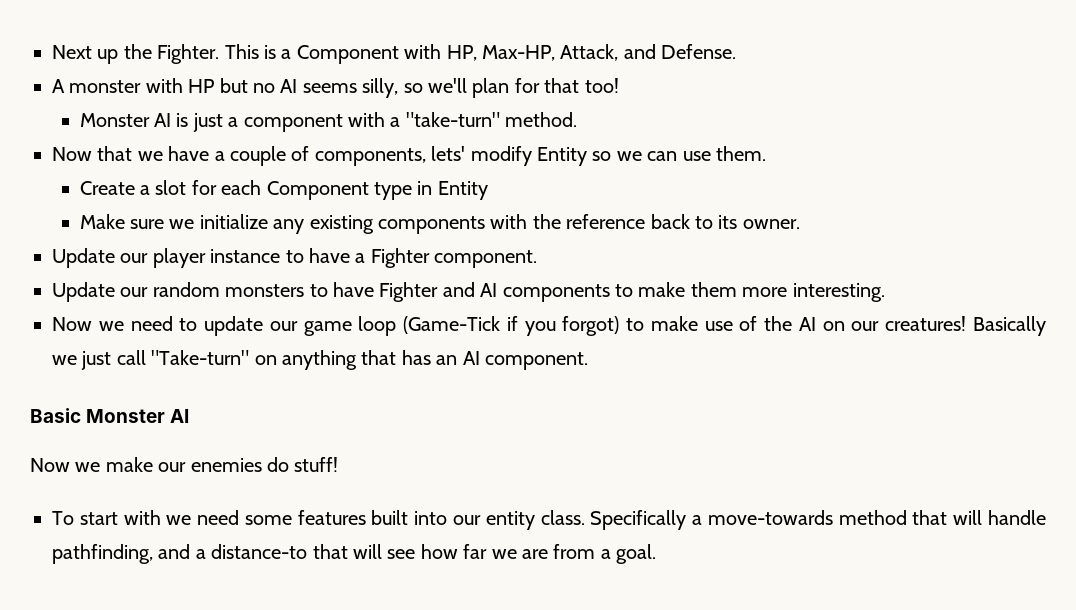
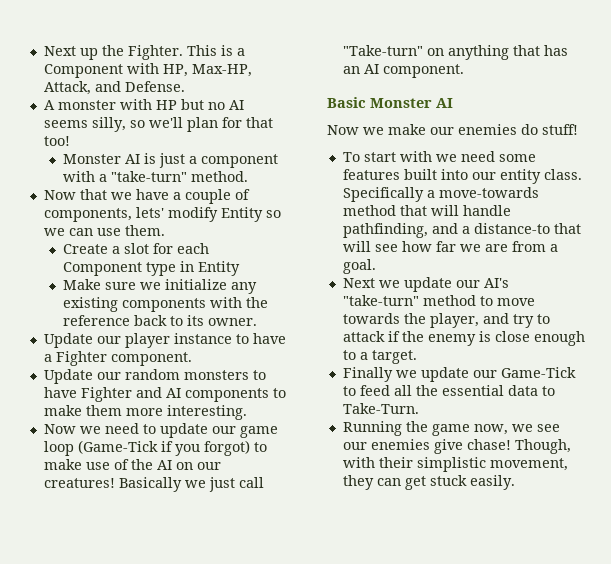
+ Next we update our AI's "take-turn" method to move towards the player, and try to attack if the enemy is close enough to a target.
+ Finally we update our Game-Tick to feed all the essential data to Take-Turn.
+ Running the game now, we see our enemies give chase! Though, with their simplistic movement, they can get stuck easily.

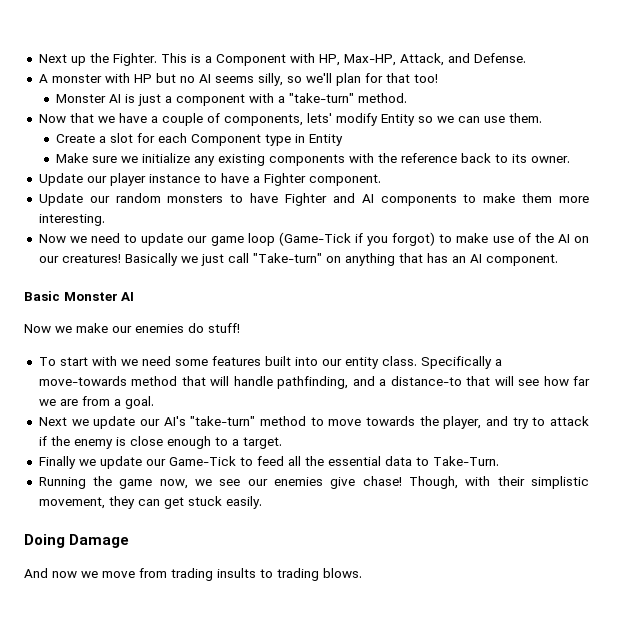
+ Doing Damage
+ And now we move from trading insults to trading blows.

